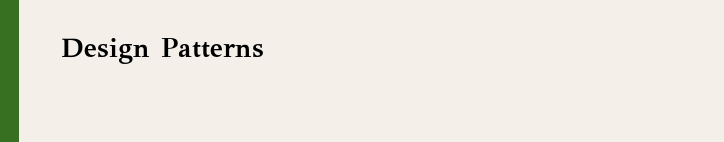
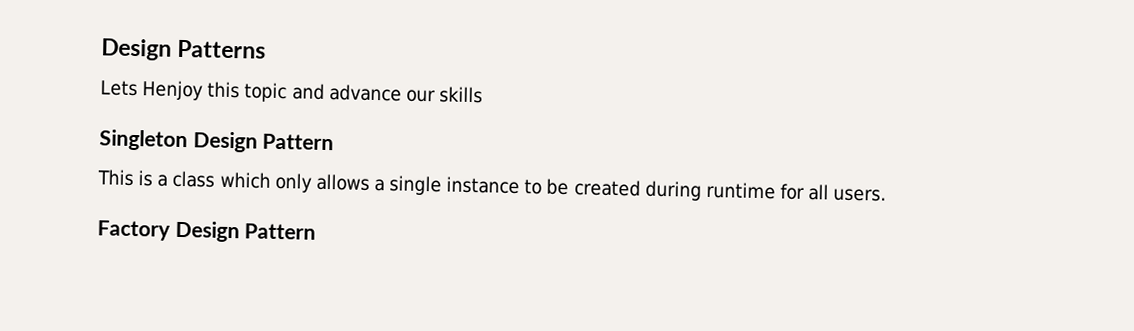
+ Lets Henjoy this topic and advance our skills
+ Singleton Design Pattern
+ This is a class which only allows a single instance to be created during runtime for all users.
+ Factory Design Pattern

